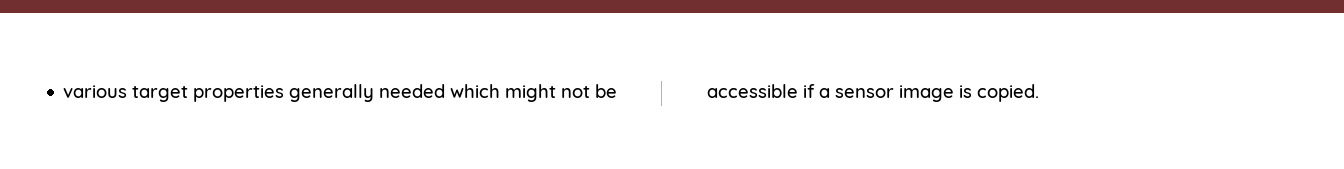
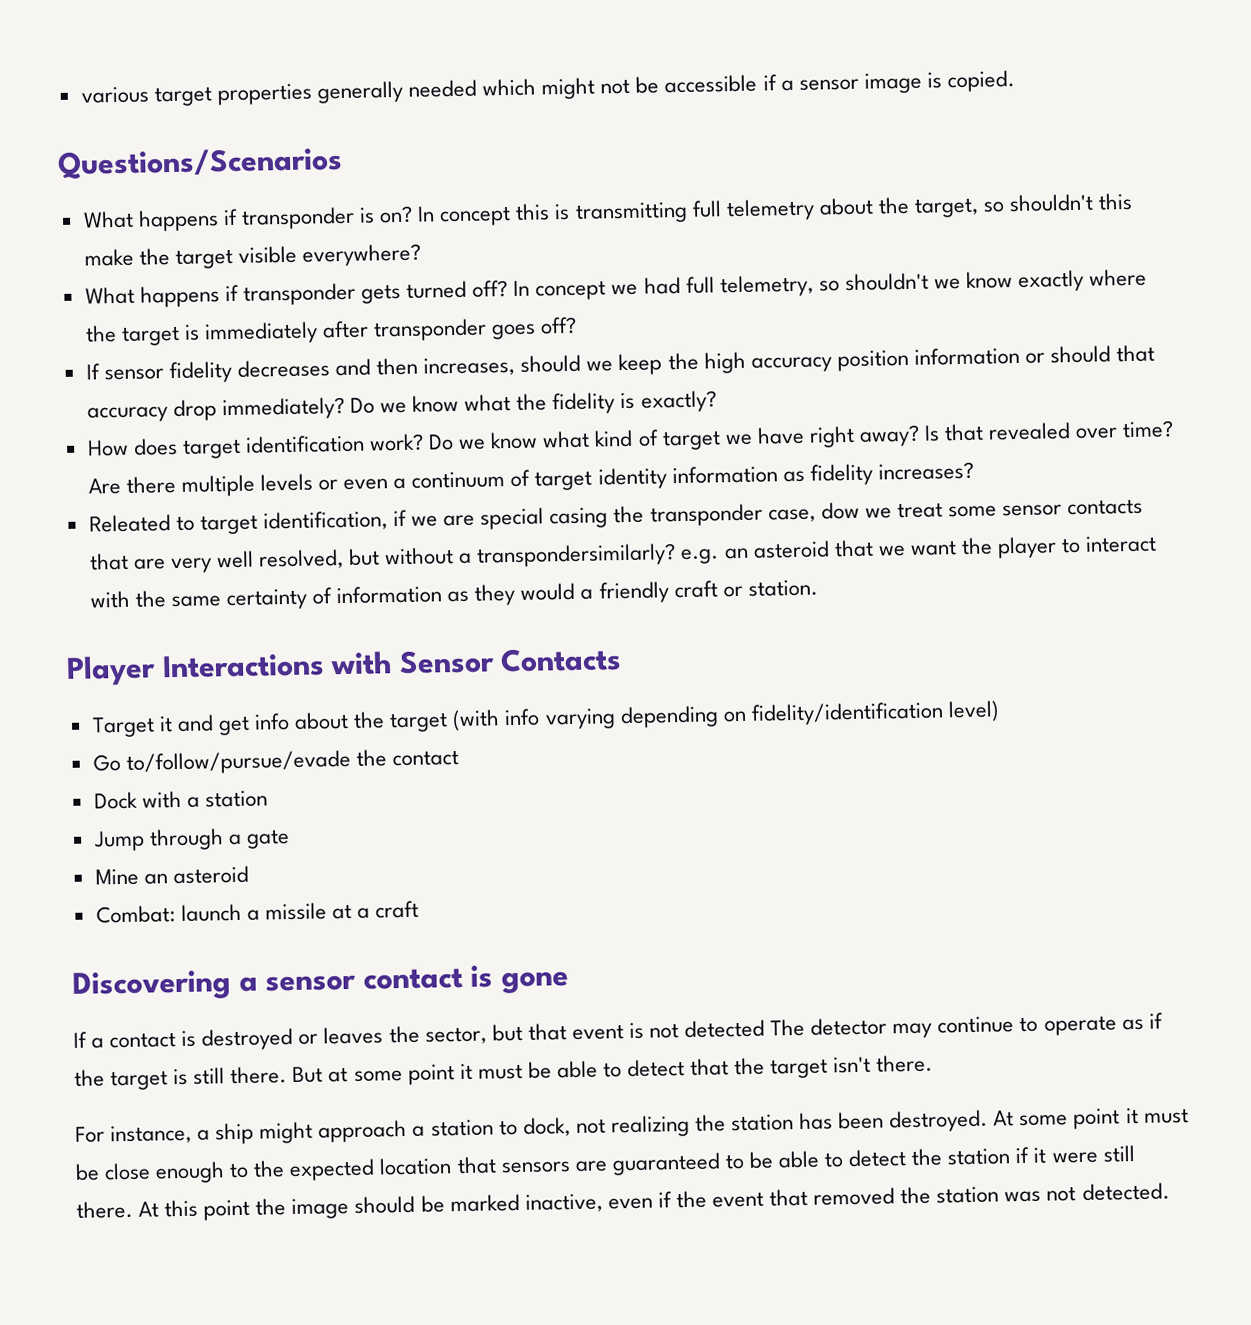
+ Questions/Scenarios
+ What happens if transponder is on? In concept this is transmitting full telemetry about the target, so shouldn't this make the target visible everywhere?
+ What happens if transponder gets turned off? In concept we had full telemetry, so shouldn't we know exactly where the target is immediately after transponder goes off?
+ If sensor fidelity decreases and then increases, should we keep the high accuracy position information or should that accuracy drop immediately? Do we know what the fidelity is exactly?
+ How does target identification work? Do we know what kind of target we have right away? Is that revealed over time? Are there multiple levels or even a continuum of target identity information as fidelity increases?
+ Releated to target identification, if we are special casing the transponder case, dow we treat some sensor contacts that are very well resolved, but without a transpondersimilarly? e.g. an asteroid that we want the player to interact with the same certainty of information as they would a friendly craft or station.
+ Player Interactions with Sensor Contacts
+ Target it and get info about the target (with info varying depending on fidelity/identification level)
+ Go to/follow/pursue/evade the contact
+ Dock with a station
+ Jump through a gate
+ Mine an asteroid
+ Combat: launch a missile at a craft
+ Discovering a sensor contact is gone
+ If a contact is destroyed or leaves the sector, but that event is not detected The detector may continue to operate as if the target is still there. But at some point it must be able to detect that the target isn't there.
+ For instance, a ship might approach a station to dock, not realizing the station has been destroyed. At some point it must be close enough to the expected location that sensors are guaranteed to be able to detect the station if it were still there. At this point the image should be marked inactive, even if the event that removed the station was not detected.

